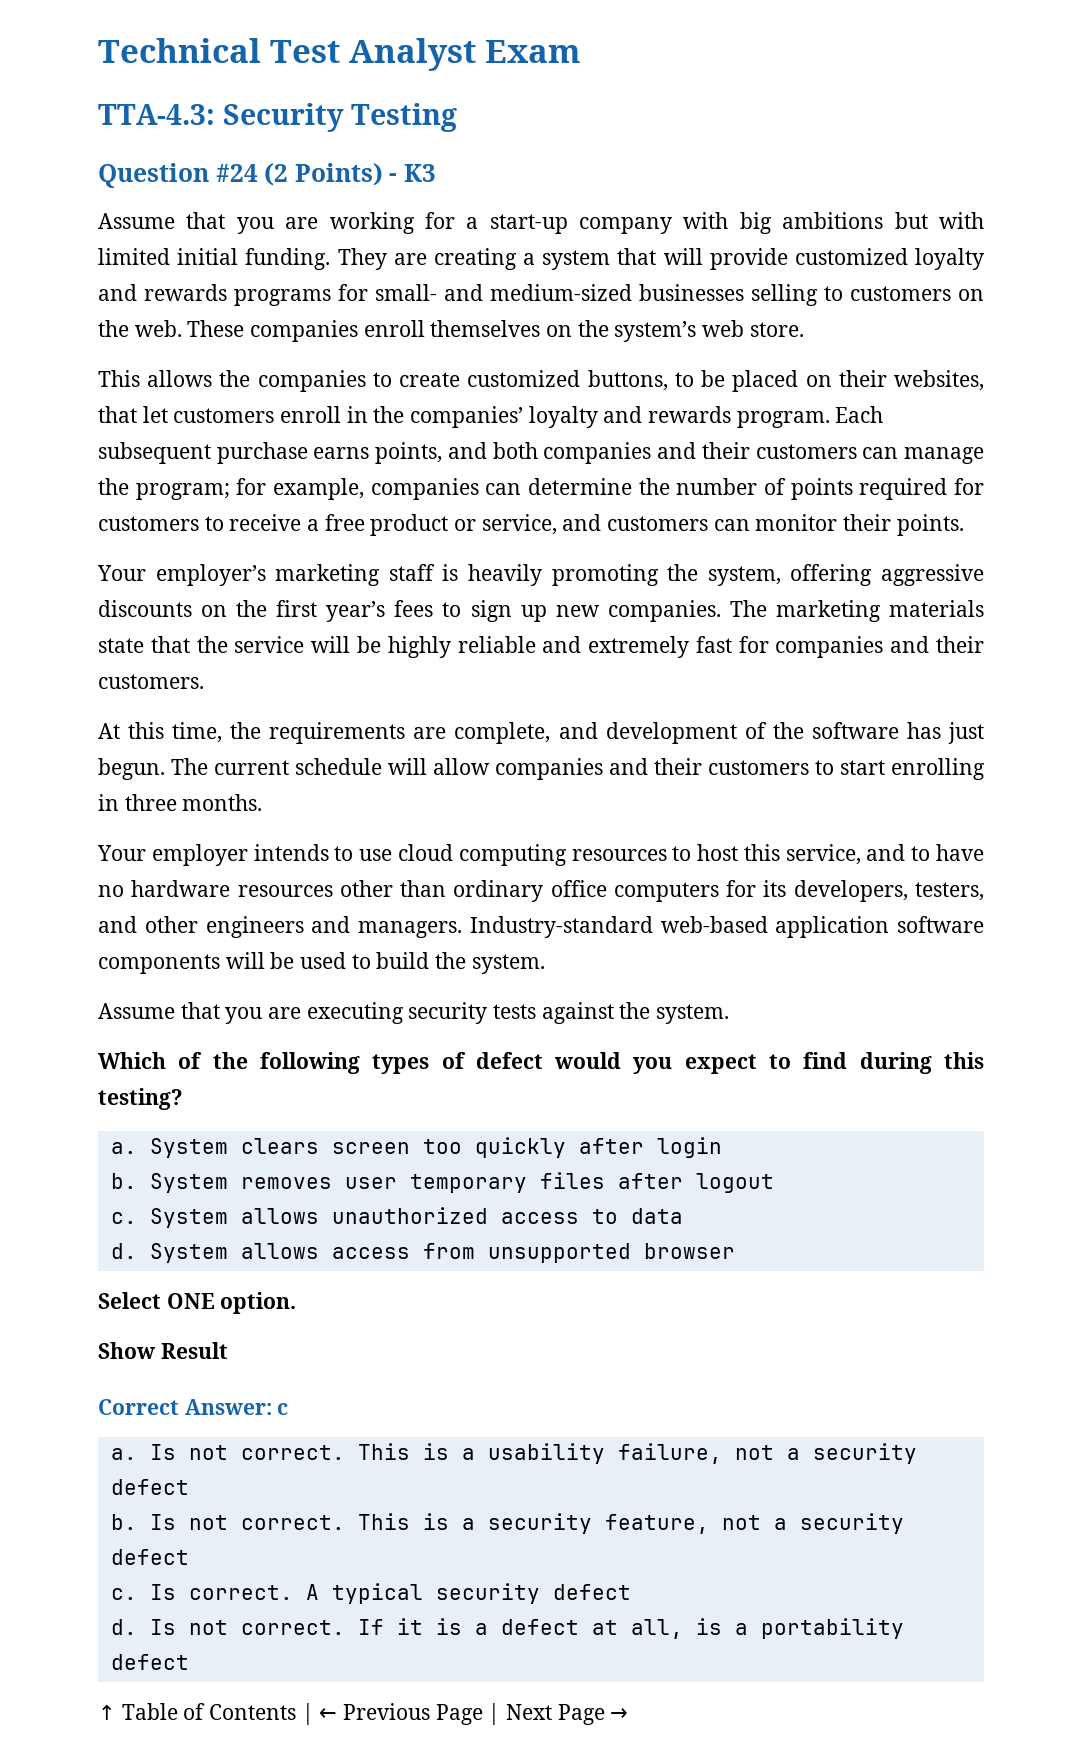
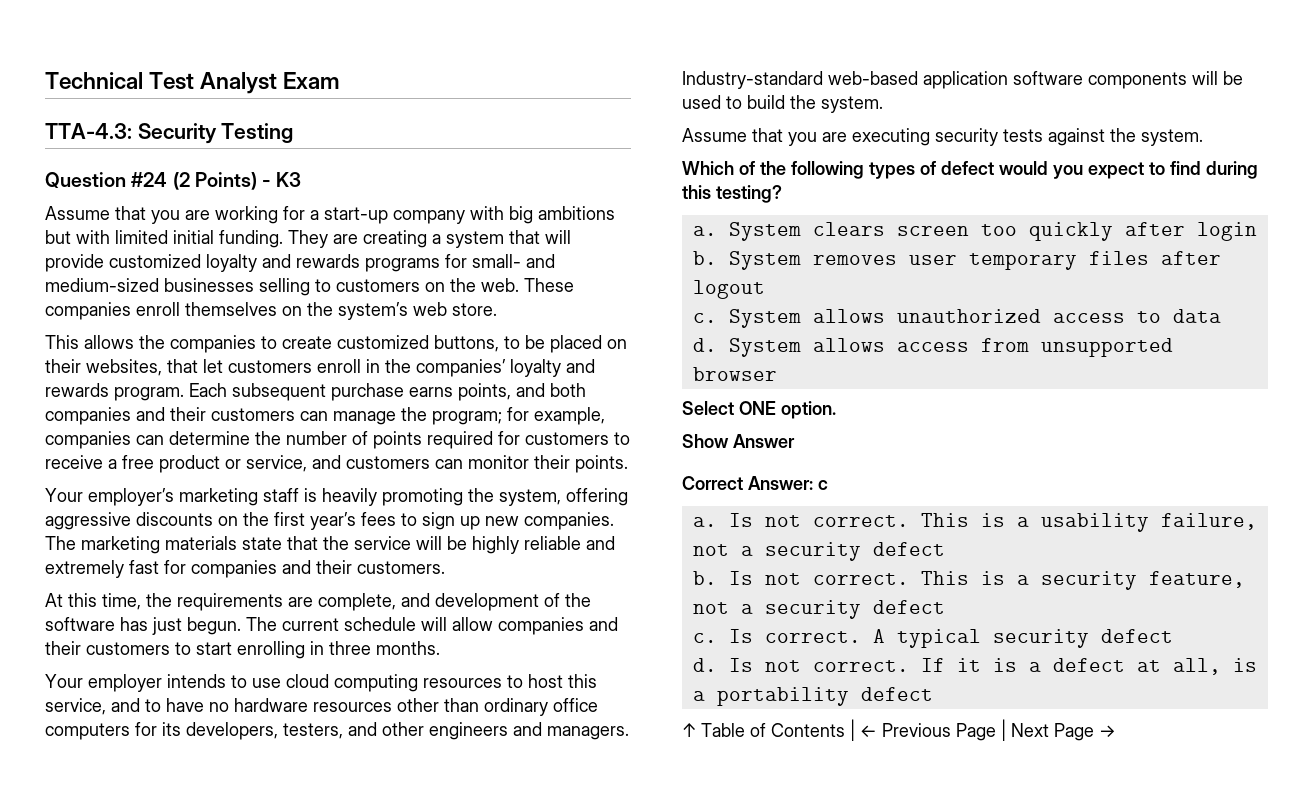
- Show Result
+ Show Answer

